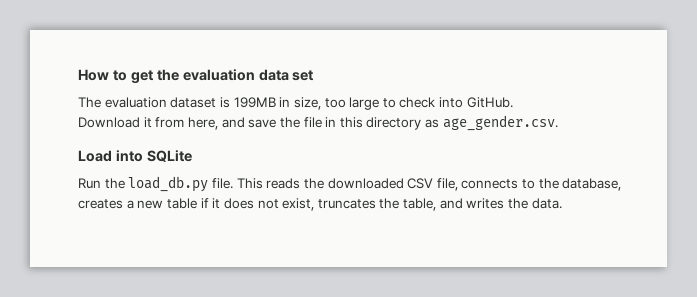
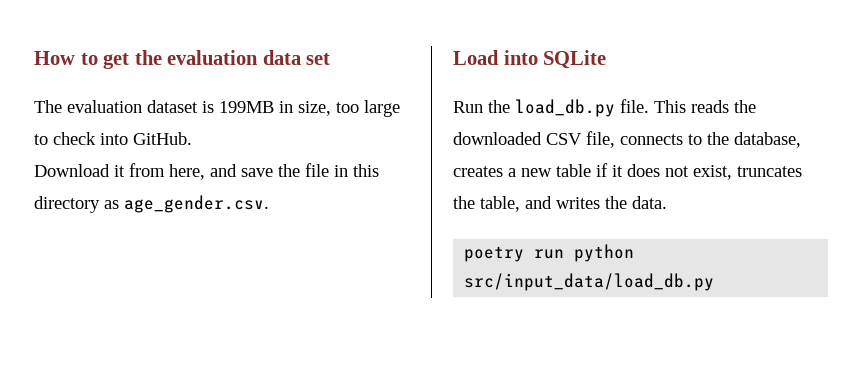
+ poetry run python src/input_data/load_db.py

